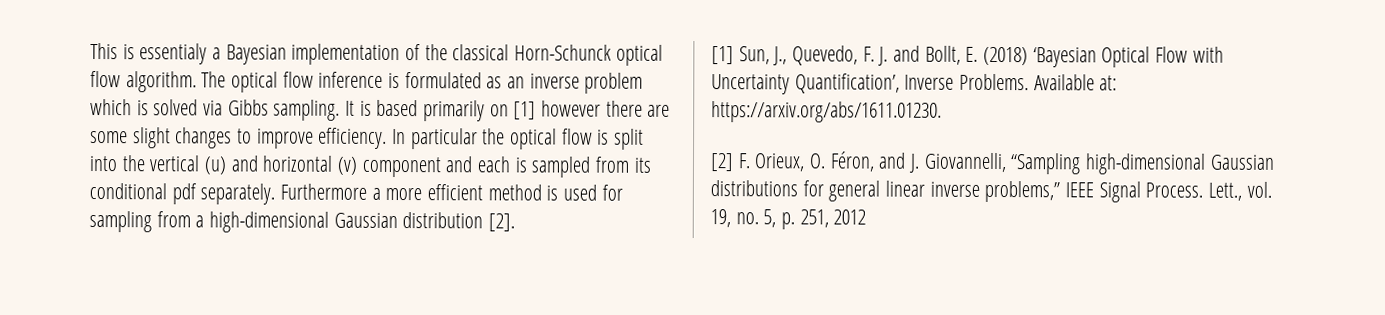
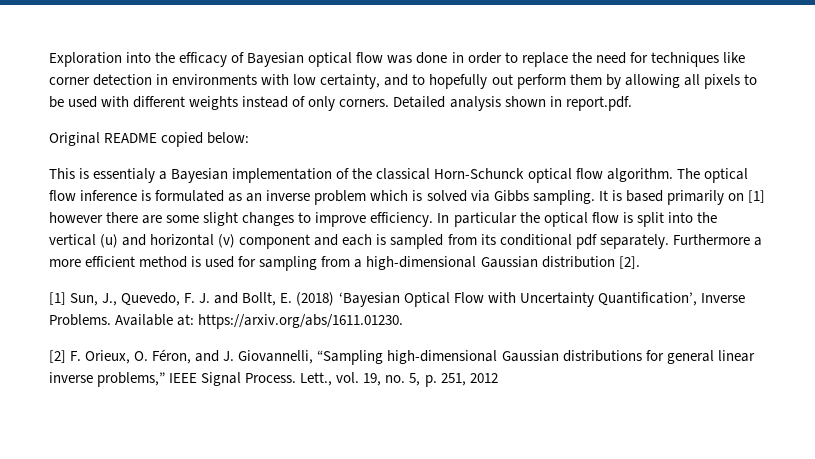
+ Exploration into the efficacy of Bayesian optical flow was done in order to replace the need for techniques like corner detection in environments with low certainty, and to hopefully out perform them by allowing all pixels to be used with different weights instead of only corners. Detailed analysis shown in report.pdf.
+ Original README copied below:

